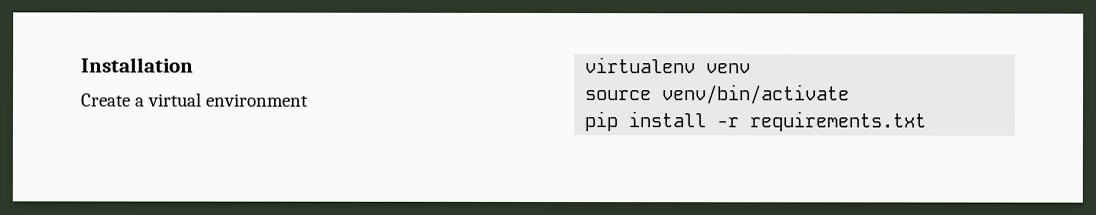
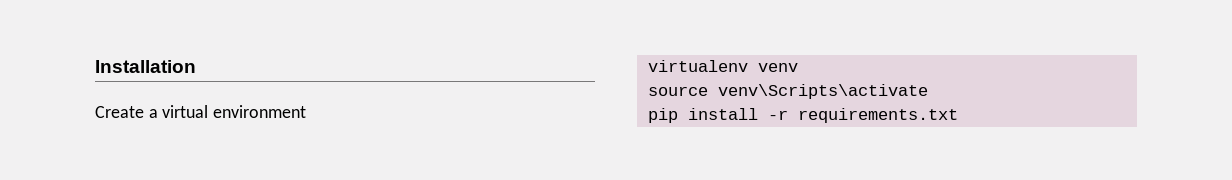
- source venv/bin/activate
+ source venv\Scripts\activate

